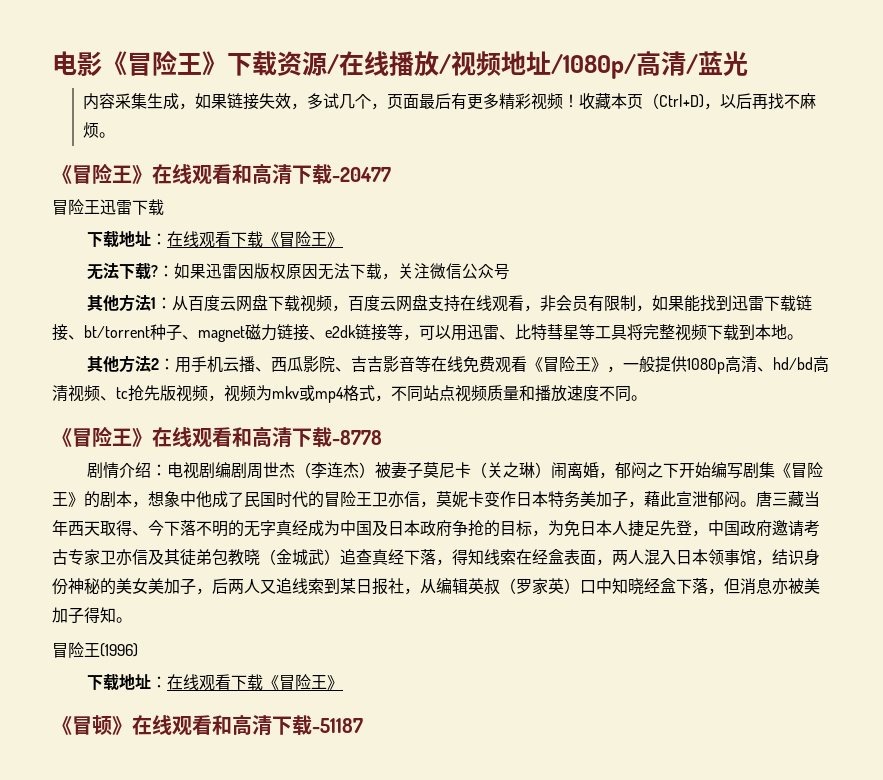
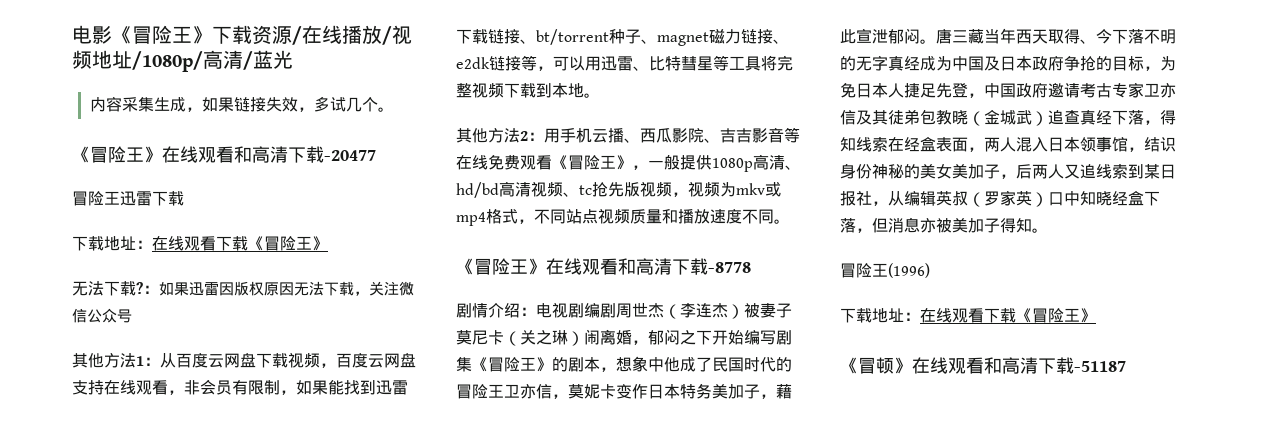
- 内容采集生成，如果链接失效，多试几个，页面最后有更多精彩视频！收藏本页（Ctrl+D)，以后再找不麻烦。
+ 内容采集生成，如果链接失效，多试几个。

